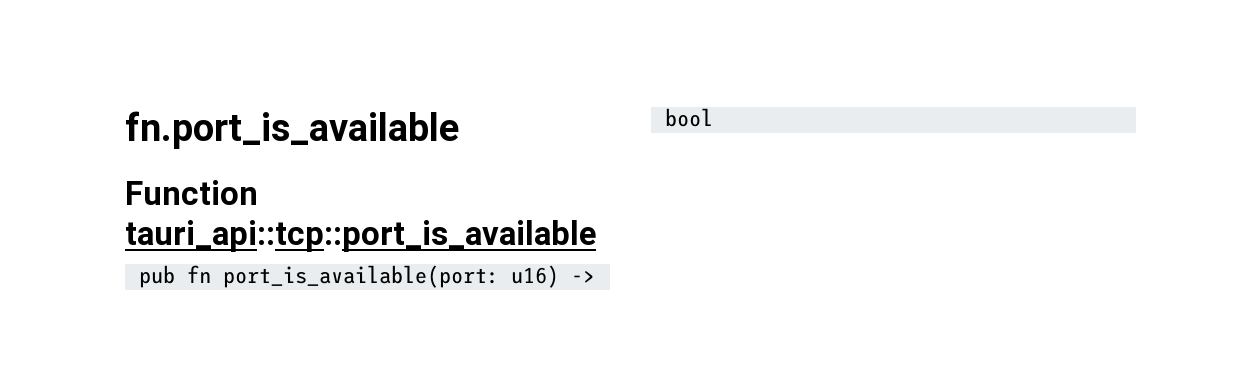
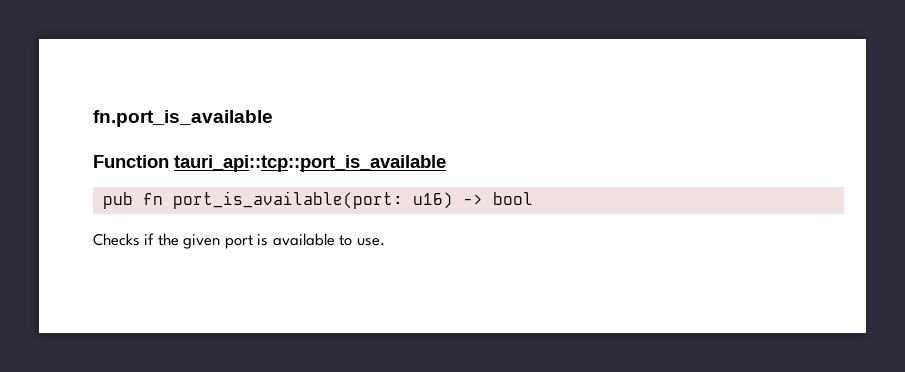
+ Checks if the given port is available to use.

